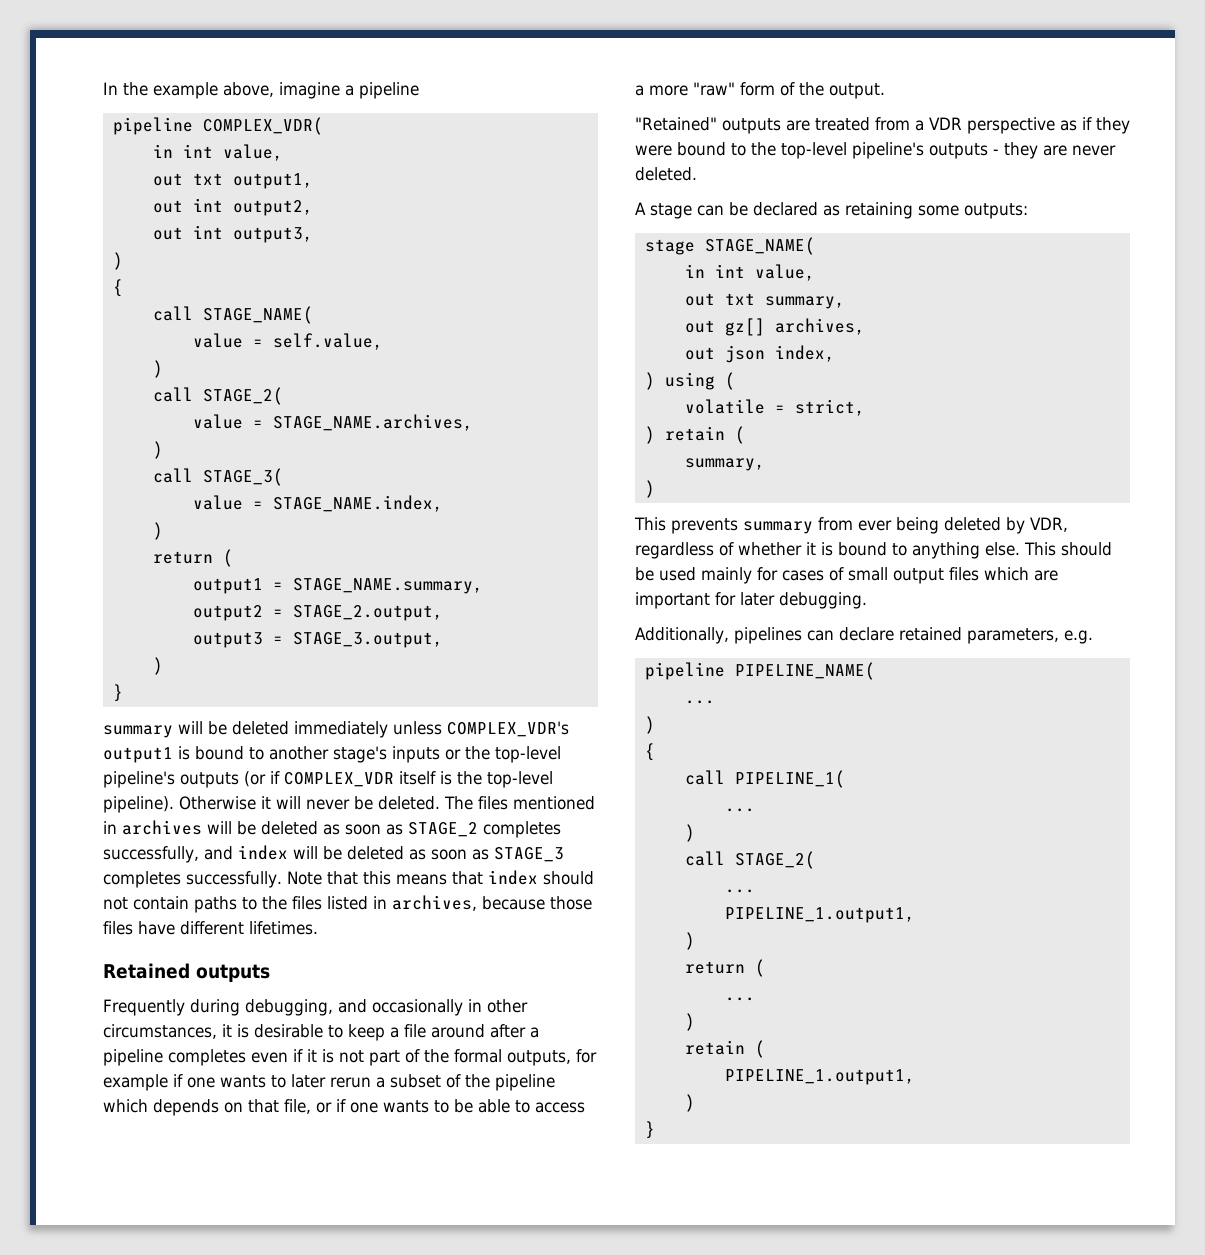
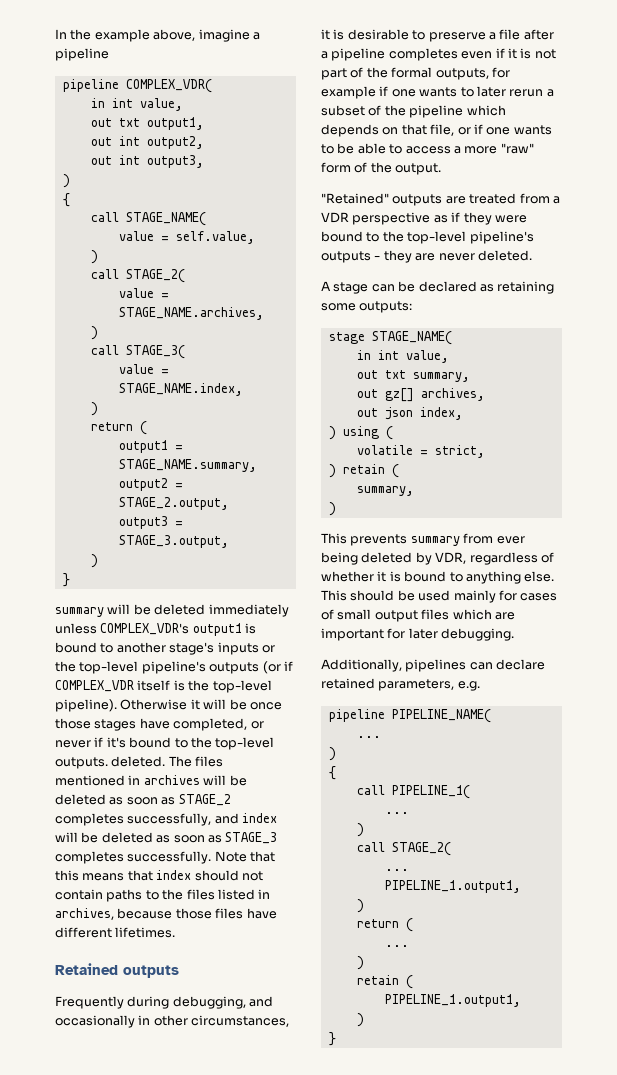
- Otherwise it will never be deleted.
+ Otherwise it will be once those stages have completed, or never if it's bound to the top-level outputs. deleted.
- Frequently during debugging, and occasionally in other circumstances, it is desirable to keep a file around after a pipeline completes even if it is not part of the formal outputs, for example if one wants to later rerun a subset of the pipeline which depends on that file, or if one wants to be able to access a more "raw" form of the output.
+ Frequently during debugging, and occasionally in other circumstances, it is desirable to preserve a file after a pipeline completes even if it is not part of the formal outputs, for example if one wants to later rerun a subset of the pipeline which depends on that file, or if one wants to be able to access a more "raw" form of the output.

